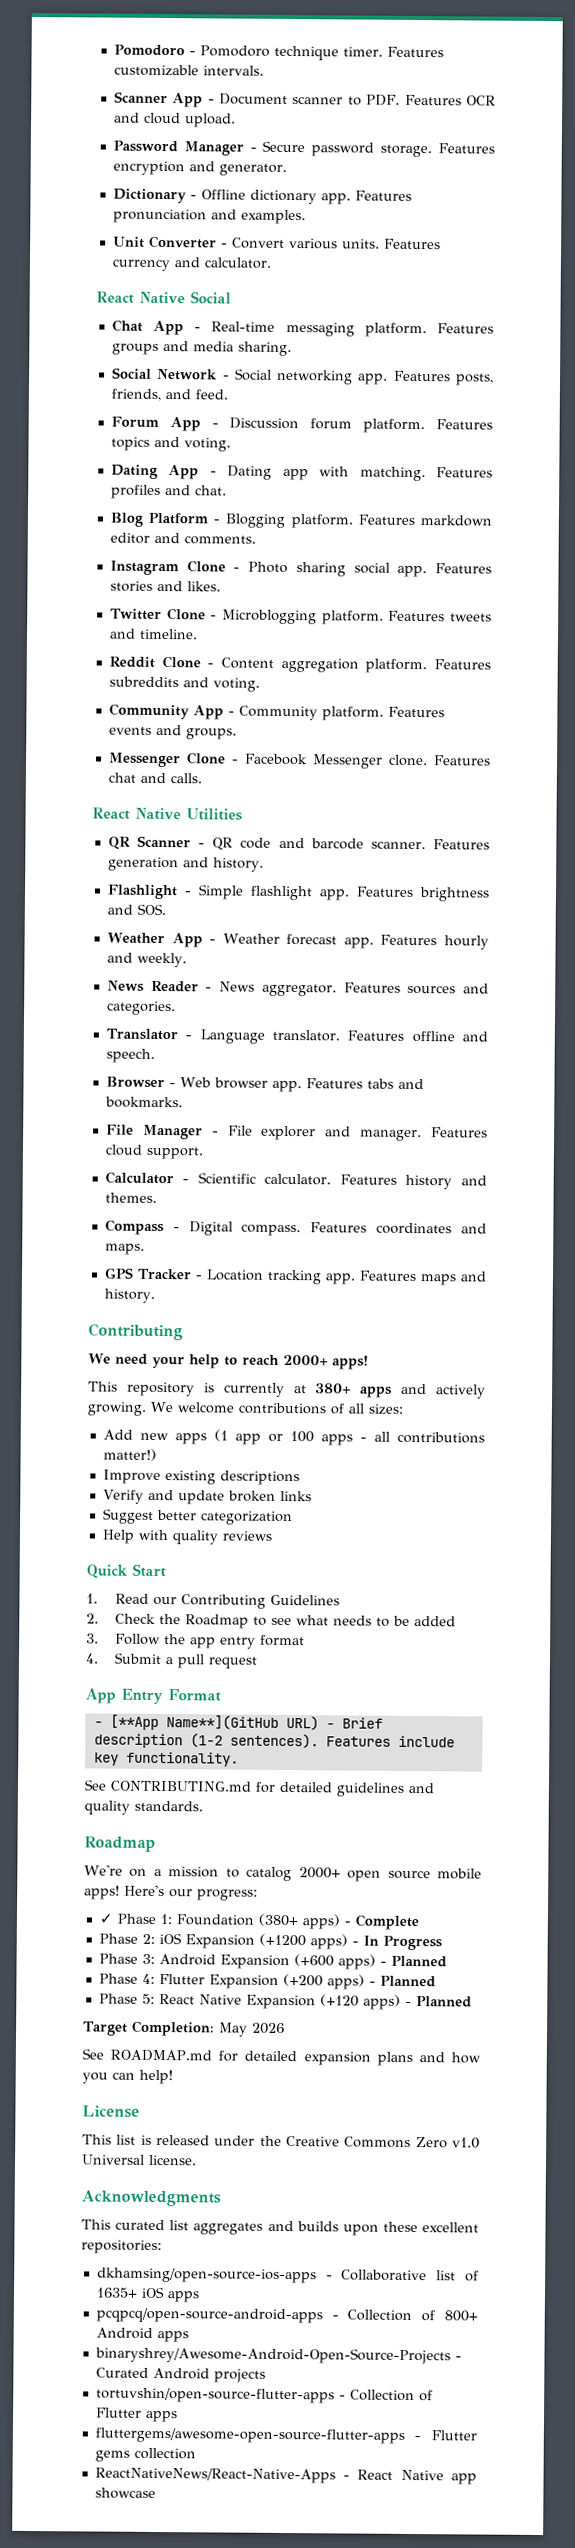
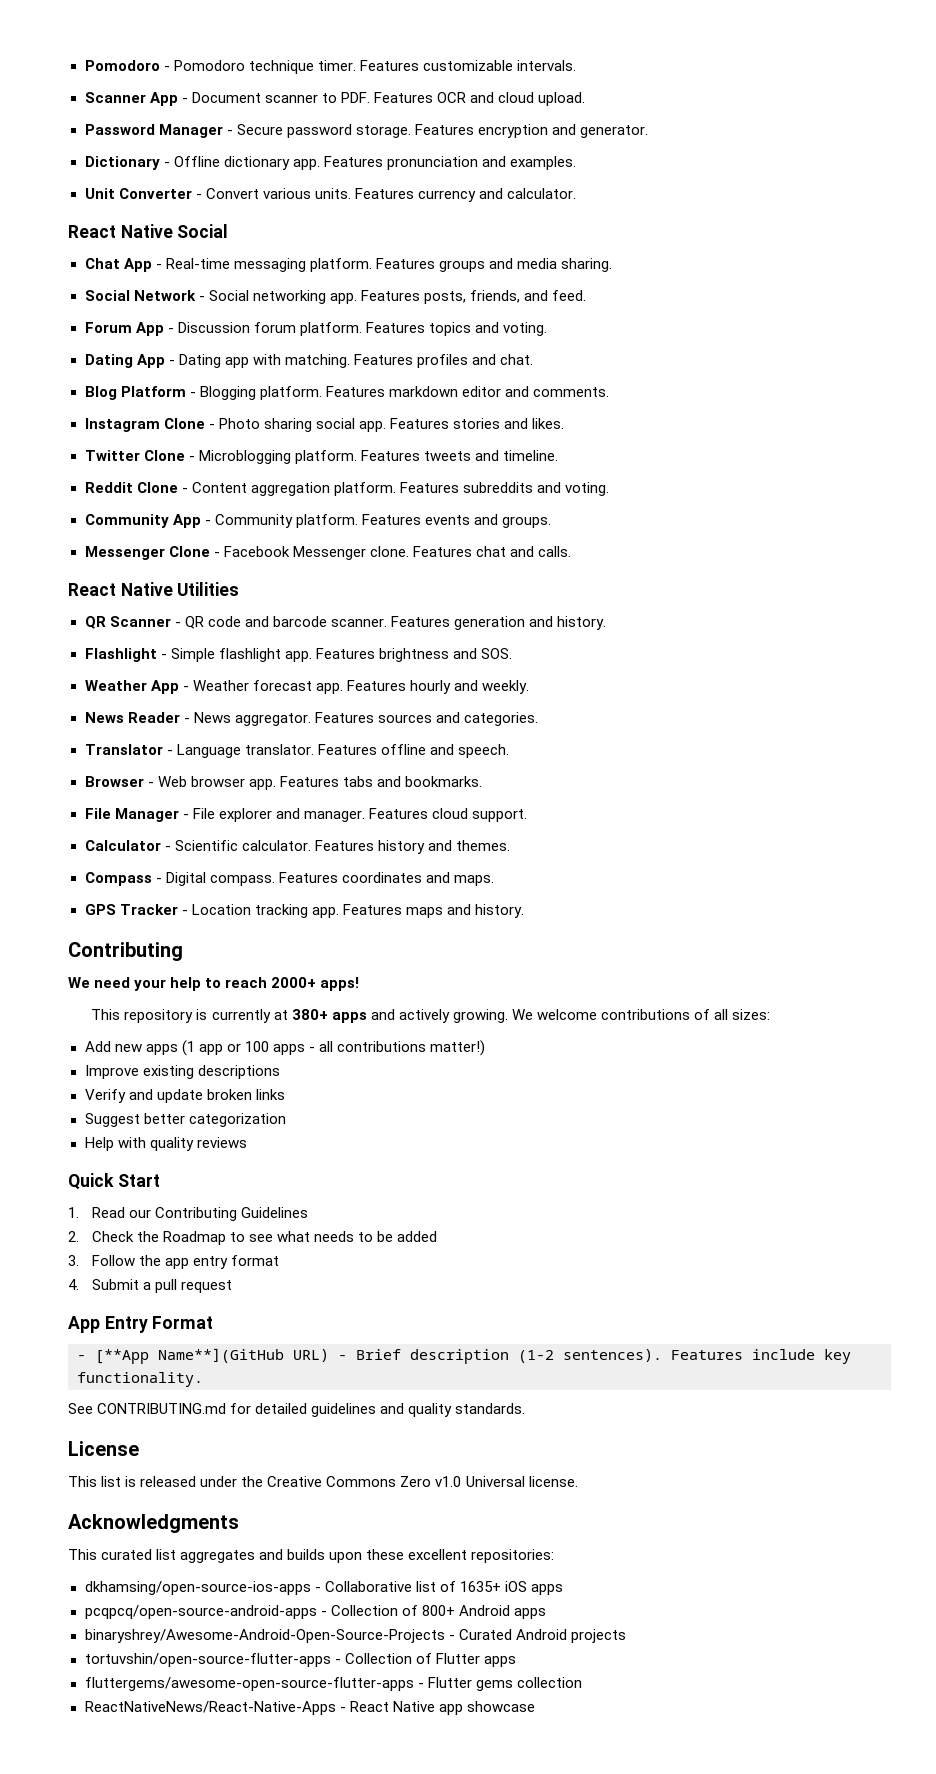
  See CONTRIBUTING.md for detailed guidelines and quality standards.
- Roadmap
- We're on a mission to catalog 2000+ open source mobile apps! Here's our progress:
- ✓ Phase 1: Foundation (380+ apps) - Complete
- Phase 2: iOS Expansion (+1200 apps) - In Progress
- Phase 3: Android Expansion (+600 apps) - Planned
- Phase 4: Flutter Expansion (+200 apps) - Planned
- Phase 5: React Native Expansion (+120 apps) - Planned
- Target Completion: May 2026
- See ROADMAP.md for detailed expansion plans and how you can help!

